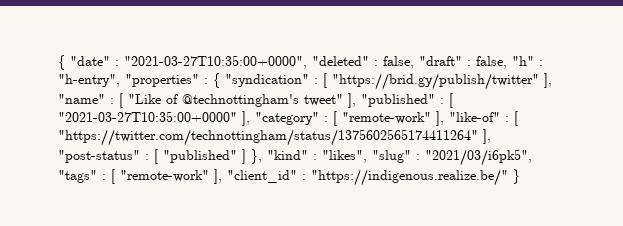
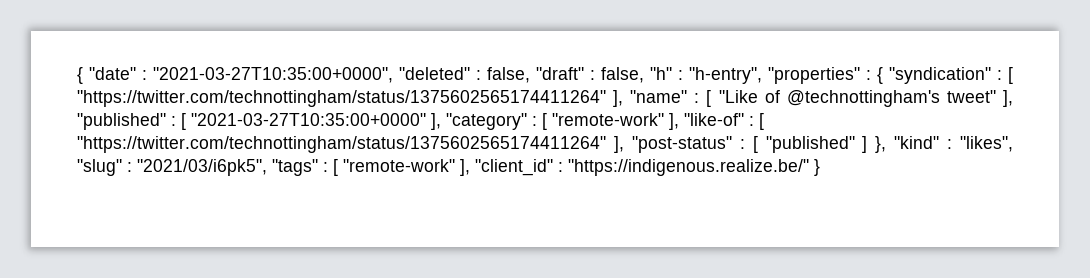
- [ "https://brid.gy/publish/twitter" ], "name" :
+ [ "https://twitter.com/technottingham/status/1375602565174411264" ], "name" :

